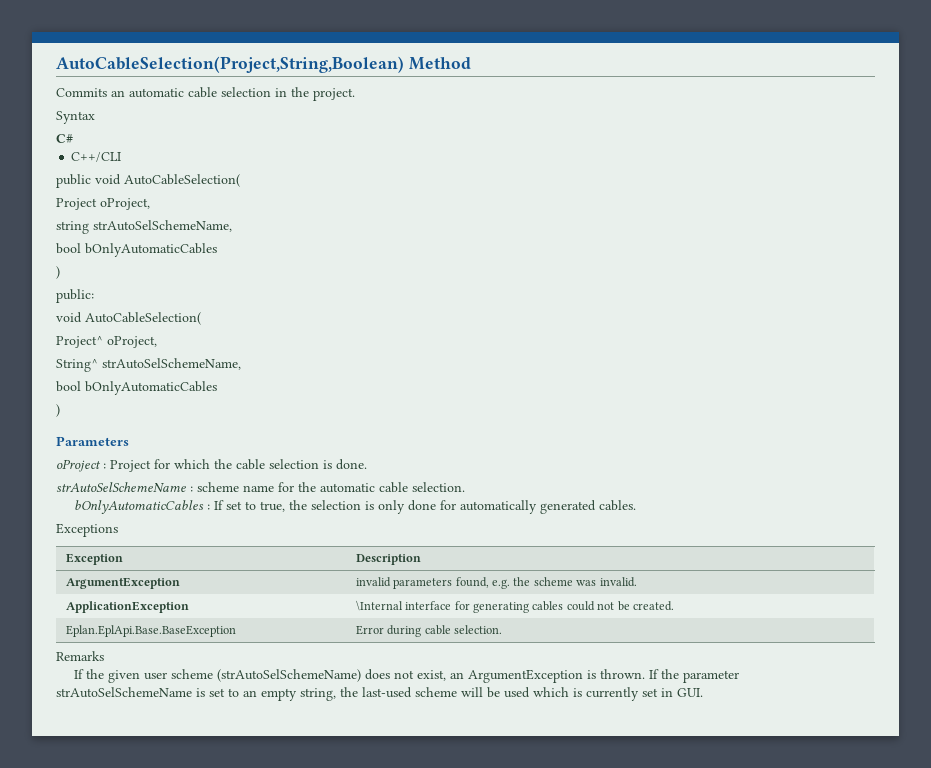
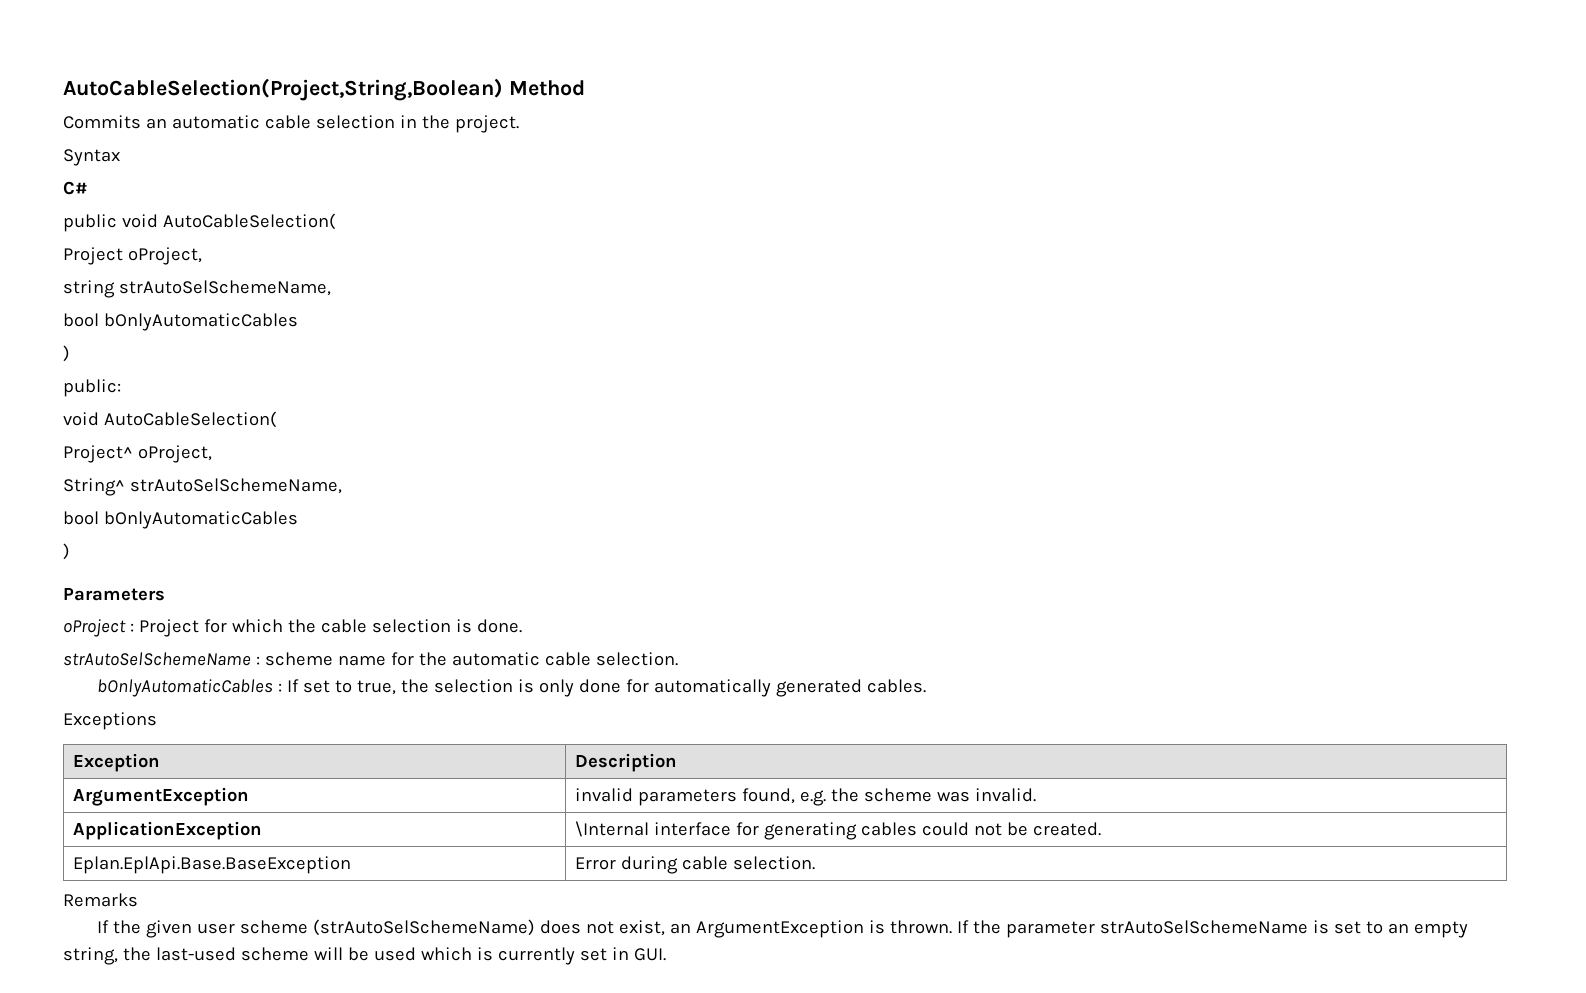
- C++/CLI

